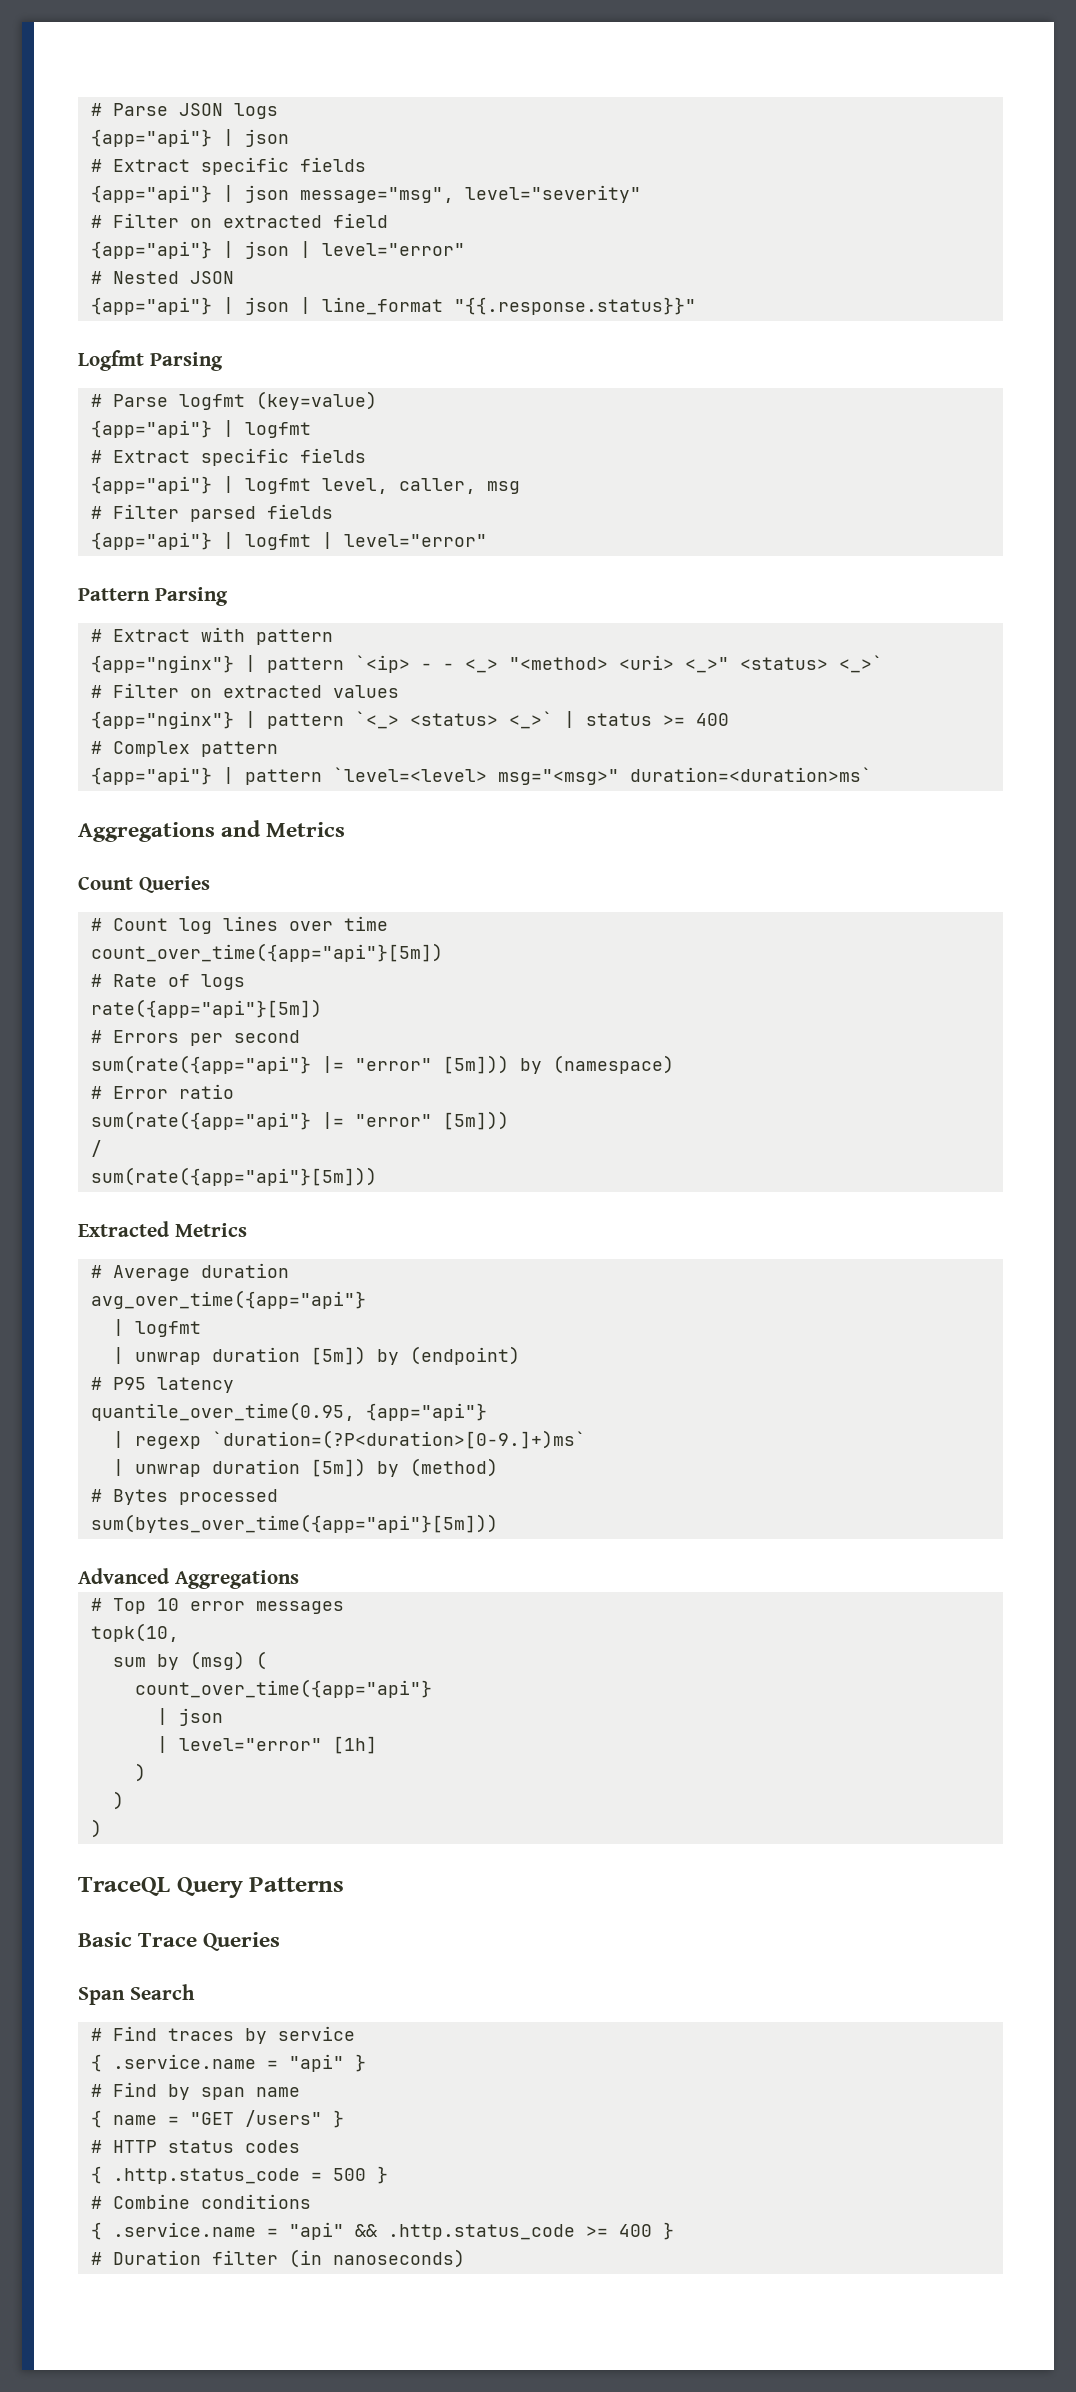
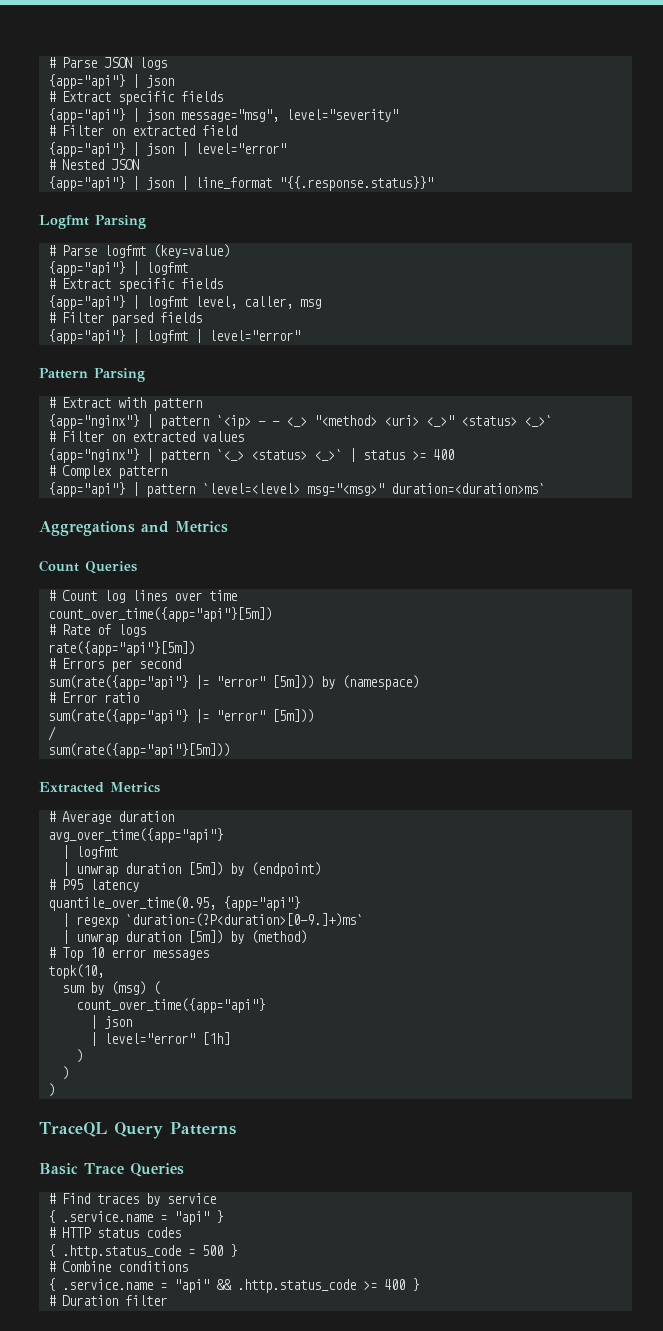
- # Bytes processed
- sum(bytes_over_time({app="api"}[5m]))
- Advanced Aggregations
- Span Search
- # Find by span name
- { name = "GET /users" }
- # Duration filter (in nanoseconds)
+ # Duration filter

